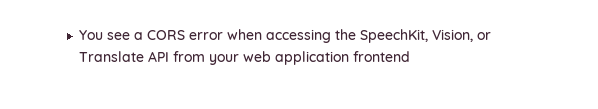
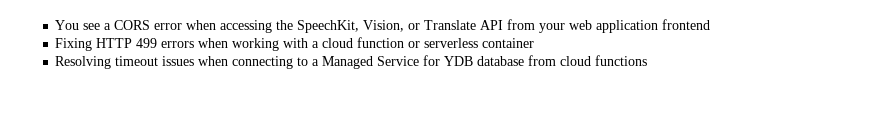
+ Fixing HTTP 499 errors when working with a cloud function or serverless container
+ Resolving timeout issues when connecting to a Managed Service for YDB database from cloud functions

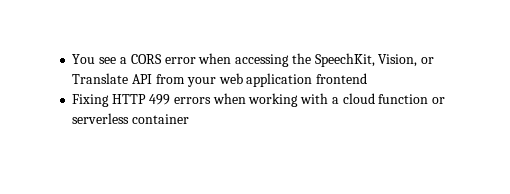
- Resolving timeout issues when connecting to a Managed Service for YDB database from cloud functions

